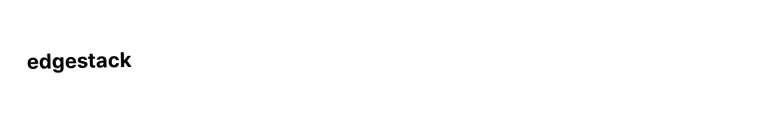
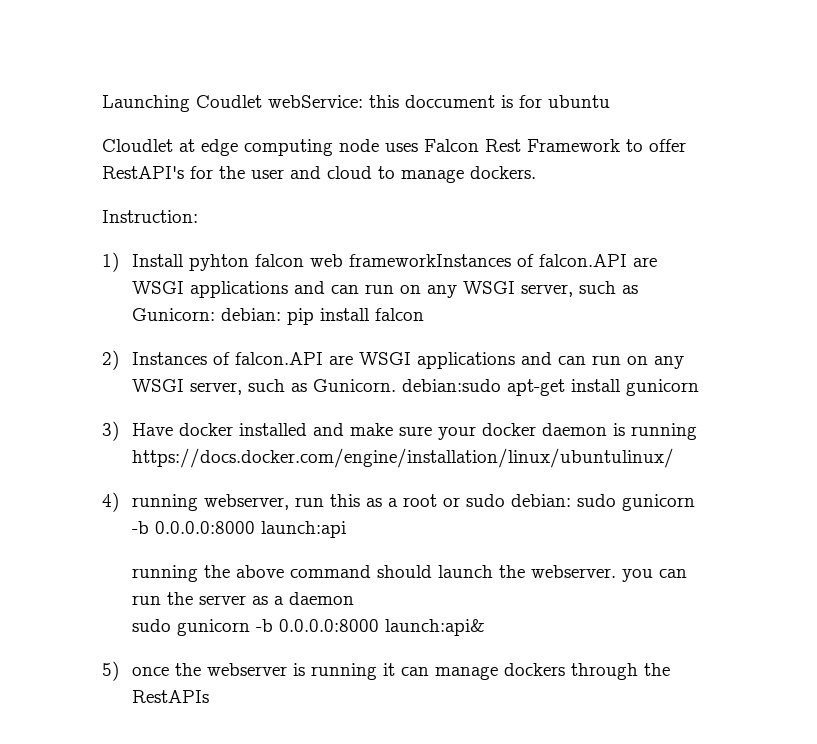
- edgestack
+ Launching Coudlet webService: this doccument is for ubuntu
+ Cloudlet at edge computing node uses Falcon Rest Framework to offer RestAPI's for the user and cloud to manage dockers.
+ Instruction:
+ 1) Install pyhton falcon web frameworkInstances of falcon.API are WSGI applications and can run on any WSGI server, such as Gunicorn: debian: pip install falcon
+ 2) Instances of falcon.API are WSGI applications and can run on any WSGI server, such as Gunicorn. debian:sudo apt-get install gunicorn
+ 3) Have docker installed and make sure your docker daemon is running https://docs.docker.com/engine/installation/linux/ubuntulinux/
+ 4) running webserver, run this as a root or sudo debian: sudo gunicorn -b 0.0.0.0:8000 launch:api
+ running the above command should launch the webserver. you can run the server as a daemon
+ sudo gunicorn -b 0.0.0.0:8000 launch:api&
+ 5) once the webserver is running it can manage dockers through the RestAPIs

